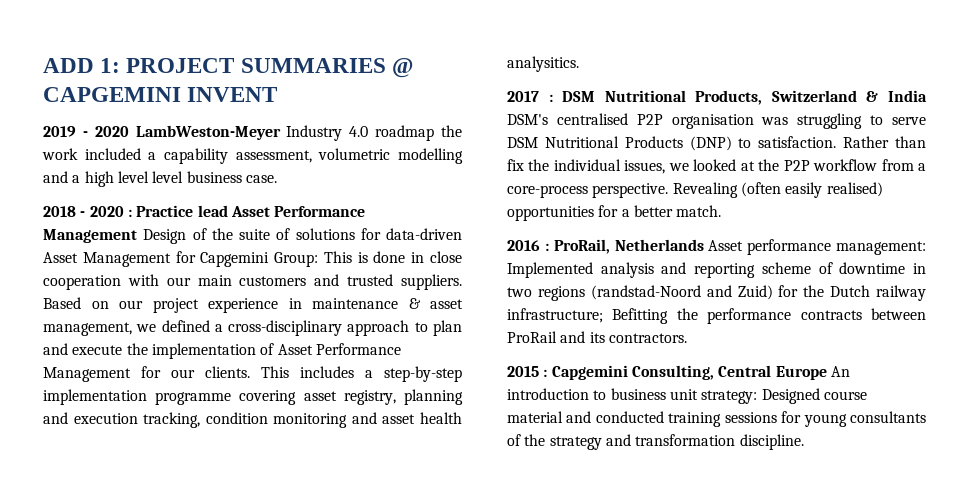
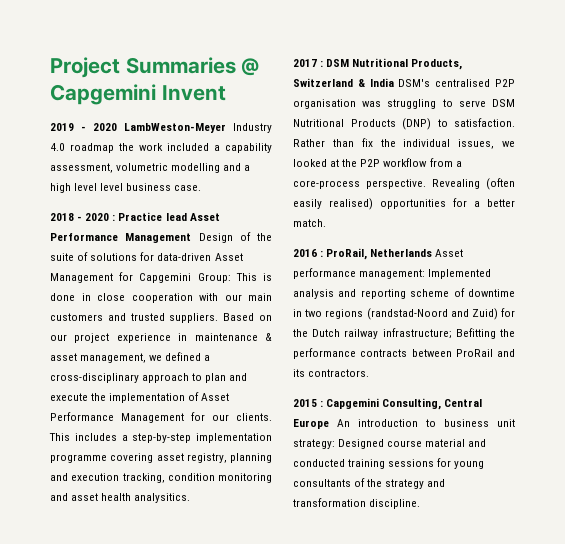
- ADD 1: PROJECT SUMMARIES @ CAPGEMINI INVENT
+ Project Summaries @ Capgemini Invent

